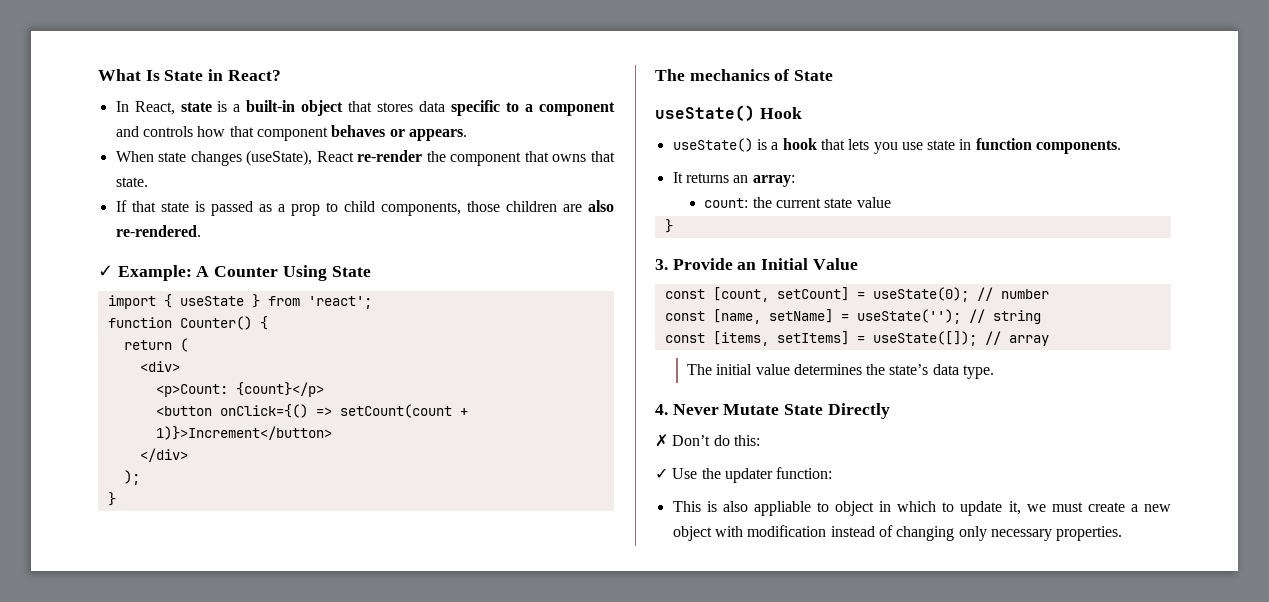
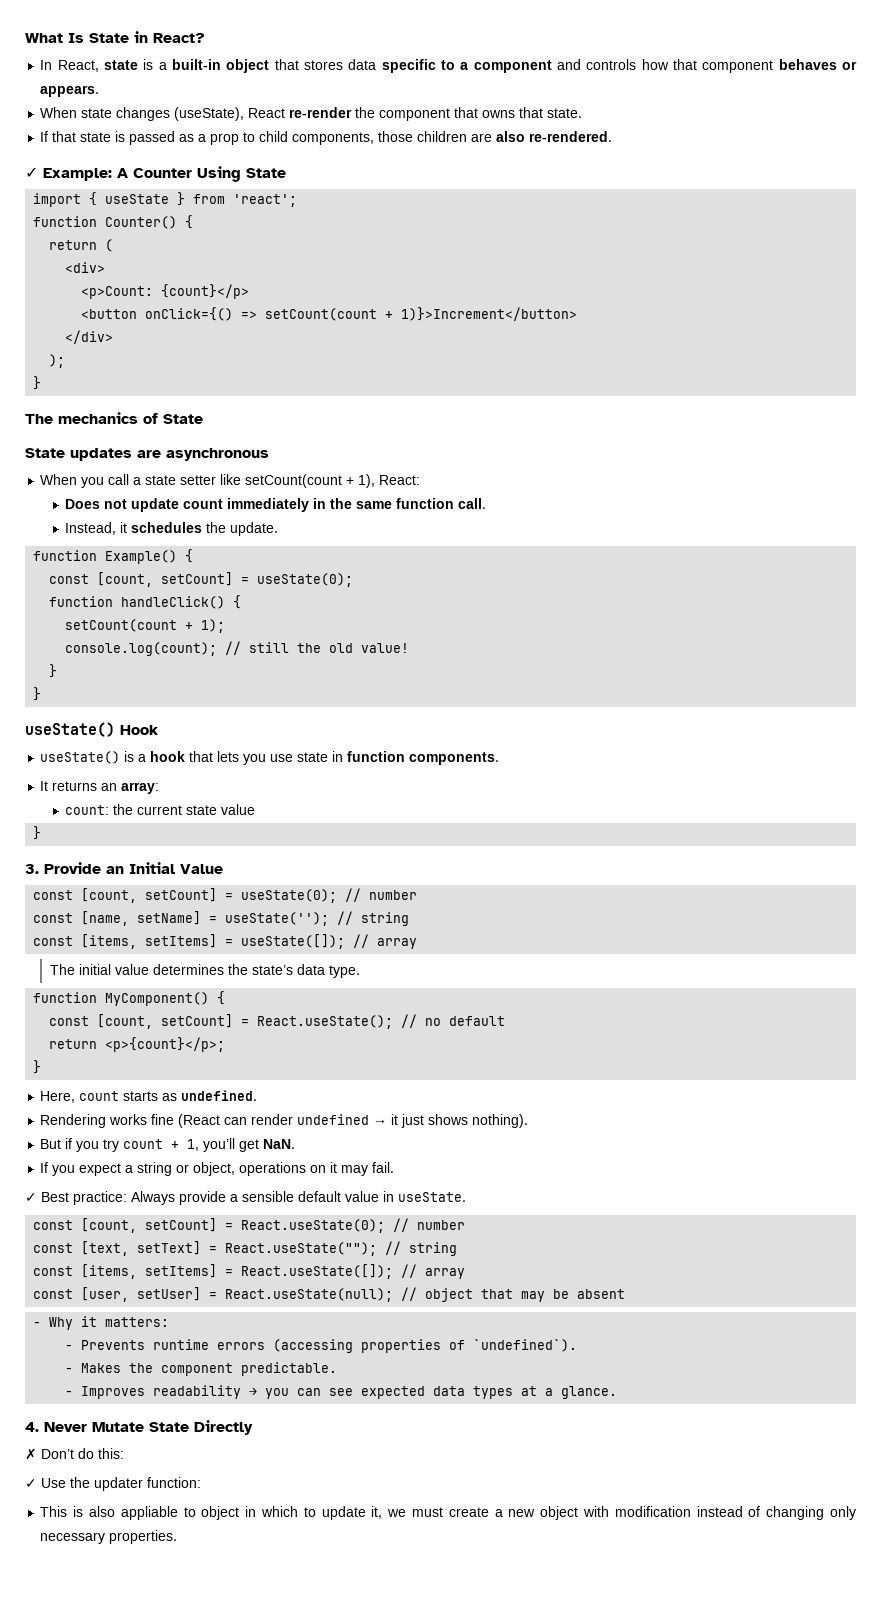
+ State updates are asynchronous
+ When you call a state setter like setCount(count + 1), React:
+ Does not update count immediately in the same function call.
+ Instead, it schedules the update.
+ function Example() {
+ const [count, setCount] = useState(0);
+ function handleClick() {
+ setCount(count + 1);
+ console.log(count); // still the old value!
+ }
+ }
+ function MyComponent() {
+ const [count, setCount] = React.useState(); // no default
+ return <p>{count}</p>;
+ }
+ Here, count starts as undefined.
+ Rendering works fine (React can render undefined → it just shows nothing).
+ But if you try count + 1, you’ll get NaN.
+ If you expect a string or object, operations on it may fail.
+ ✓ Best practice: Always provide a sensible default value in useState.
+ const [count, setCount] = React.useState(0); // number
+ const [text, setText] = React.useState(""); // string
+ const [items, setItems] = React.useState([]); // array
+ const [user, setUser] = React.useState(null); // object that may be absent
+ - Why it matters:
+ - Prevents runtime errors (accessing properties of `undefined`).
+ - Makes the component predictable.
+ - Improves readability → you can see expected data types at a glance.

